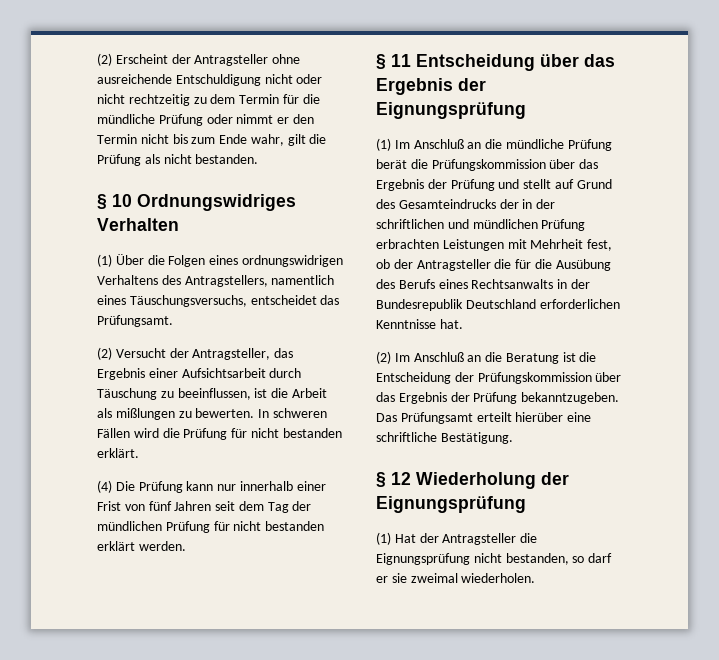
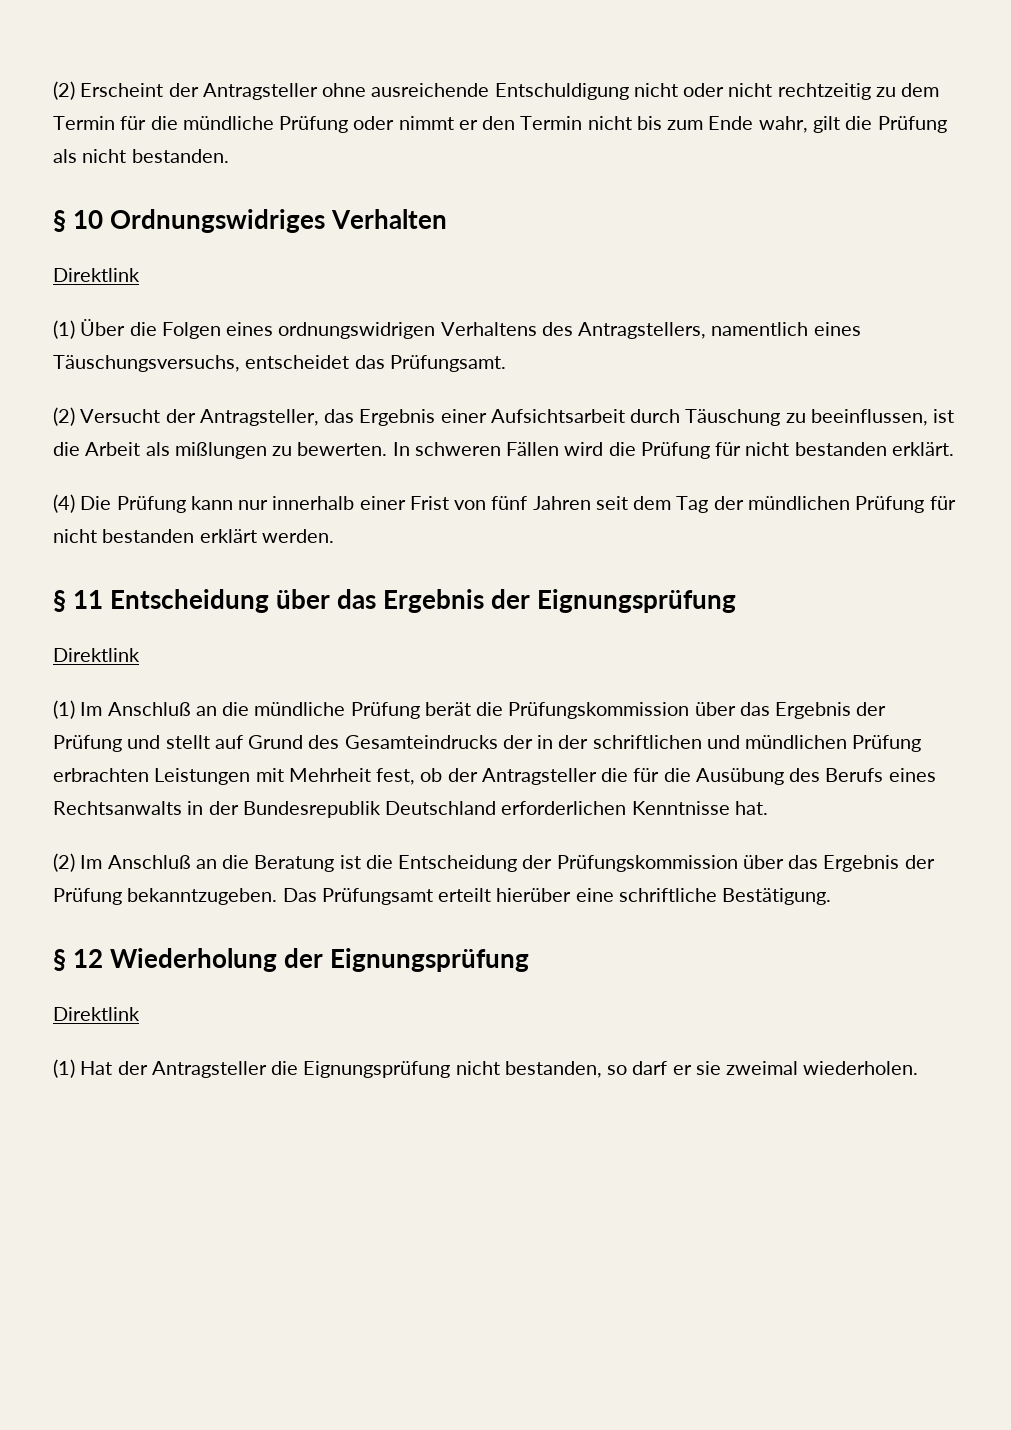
  § 10 Ordnungswidriges Verhalten
+ Direktlink
  § 11 Entscheidung über das Ergebnis der Eignungsprüfung
+ Direktlink
  § 12 Wiederholung der Eignungsprüfung
+ Direktlink

